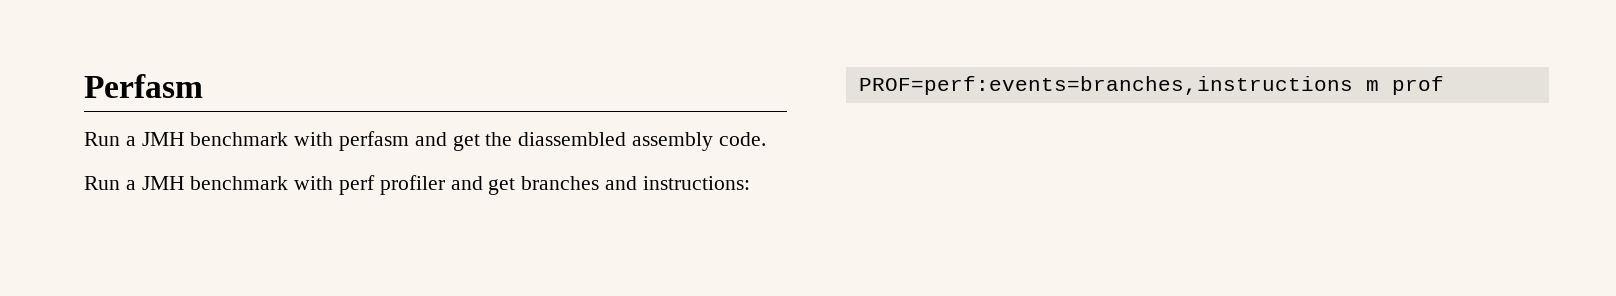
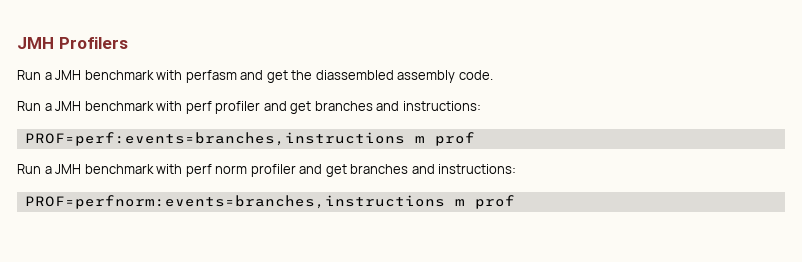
- Perfasm
+ JMH Profilers
+ Run a JMH benchmark with perf norm profiler and get branches and instructions:
+ PROF=perfnorm:events=branches,instructions m prof

